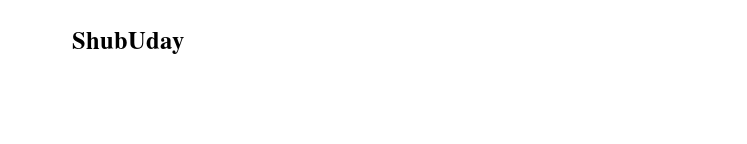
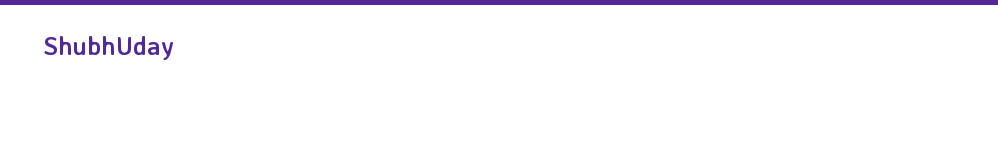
- ShubUday
+ ShubhUday

